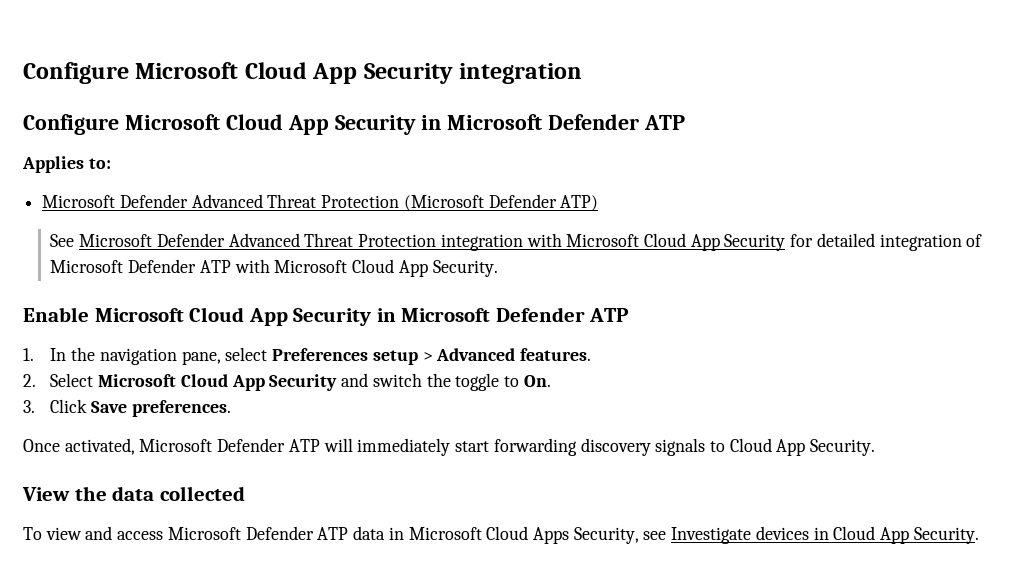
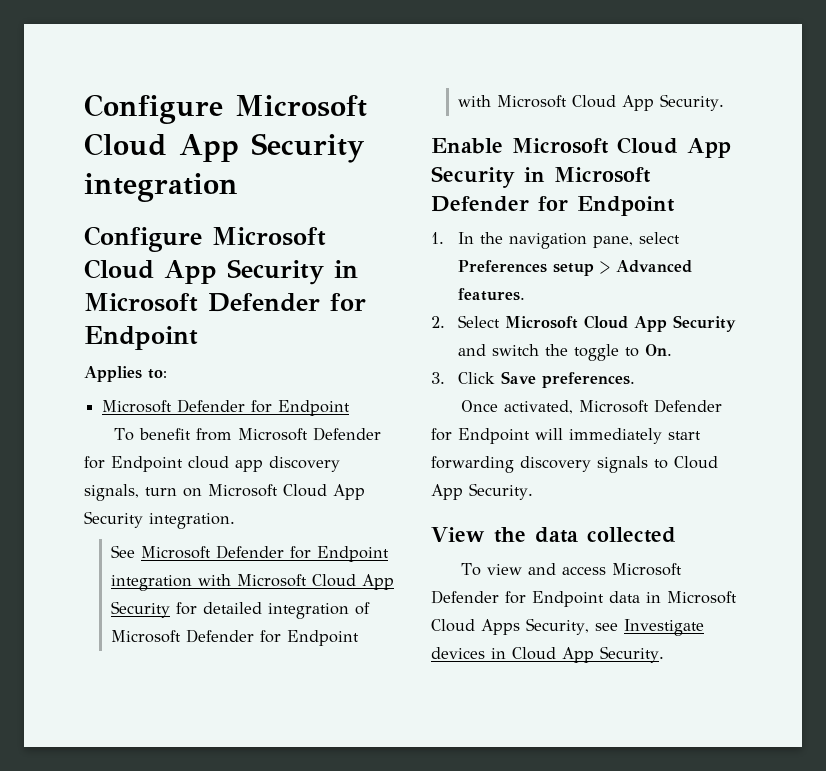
- Configure Microsoft Cloud App Security in Microsoft Defender ATP
+ Configure Microsoft Cloud App Security in Microsoft Defender for Endpoint
  Applies to:
- Microsoft Defender Advanced Threat Protection (Microsoft Defender ATP)
+ Microsoft Defender for Endpoint
+ To benefit from Microsoft Defender for Endpoint cloud app discovery signals, turn on Microsoft Cloud App Security integration.
- See Microsoft Defender Advanced Threat Protection integration with Microsoft Cloud App Security for detailed integration of Microsoft Defender ATP with Microsoft Cloud App Security.
+ See Microsoft Defender for Endpoint integration with Microsoft Cloud App Security for detailed integration of Microsoft Defender for Endpoint with Microsoft Cloud App Security.
- Enable Microsoft Cloud App Security in Microsoft Defender ATP
+ Enable Microsoft Cloud App Security in Microsoft Defender for Endpoint
- Once activated, Microsoft Defender ATP will immediately start forwarding discovery signals to Cloud App Security.
+ Once activated, Microsoft Defender for Endpoint will immediately start forwarding discovery signals to Cloud App Security.
- To view and access Microsoft Defender ATP data in Microsoft Cloud Apps Security, see Investigate devices in Cloud App Security.
+ To view and access Microsoft Defender for Endpoint data in Microsoft Cloud Apps Security, see Investigate devices in Cloud App Security.

